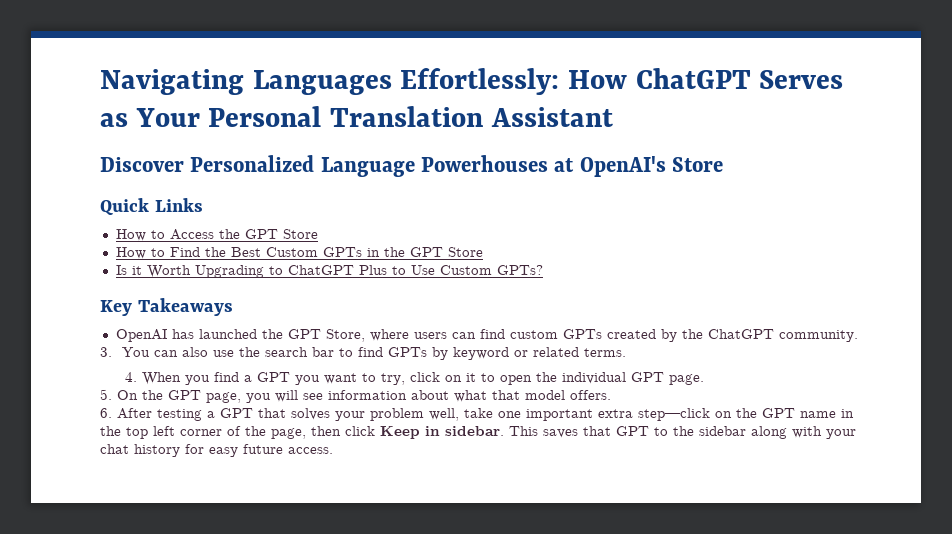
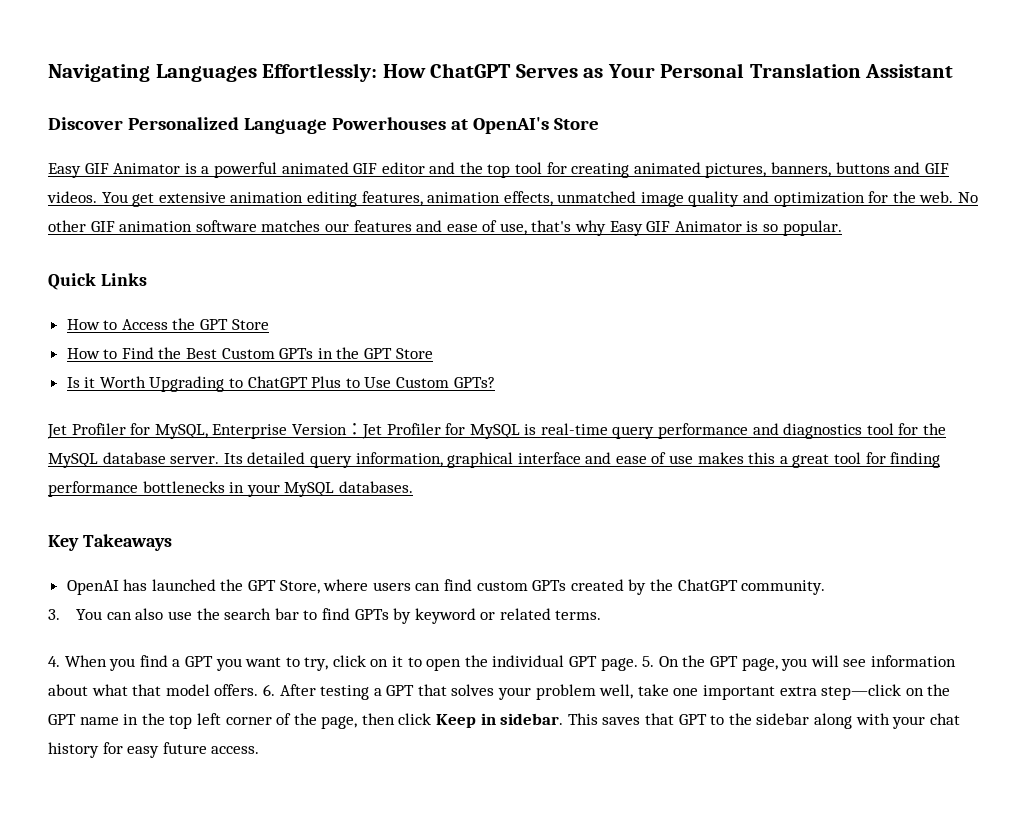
+ Easy GIF Animator is a powerful animated GIF editor and the top tool for creating animated pictures, banners, buttons and GIF videos. You get extensive animation editing features, animation effects, unmatched image quality and optimization for the web. No other GIF animation software matches our features and ease of use, that's why Easy GIF Animator is so popular.
+ Jet Profiler for MySQL, Enterprise Version：Jet Profiler for MySQL is real-time query performance and diagnostics tool for the MySQL database server. Its detailed query information, graphical interface and ease of use makes this a great tool for finding performance bottlenecks in your MySQL databases.
- 4. When you find a GPT you want to try, click on it to open the individual GPT page.
- 5. On the GPT page, you will see information about what that model offers.
- 6. After testing a GPT that solves your problem well, take one important extra step—click on the GPT name in the top left corner of the page, then click Keep in sidebar.
+ 4. When you find a GPT you want to try, click on it to open the individual GPT page. 5. On the GPT page, you will see information about what that model offers. 6. After testing a GPT that solves your problem well, take one important extra step—click on the GPT name in the top left corner of the page, then click Keep in sidebar.

